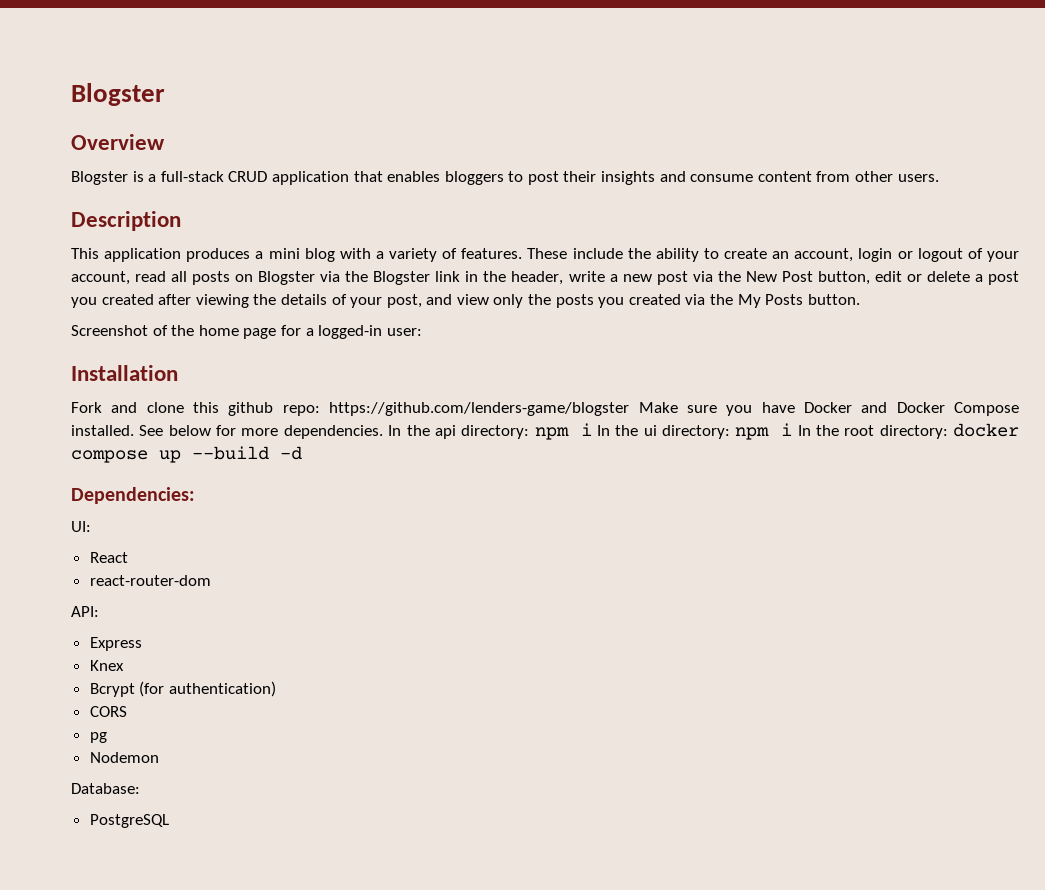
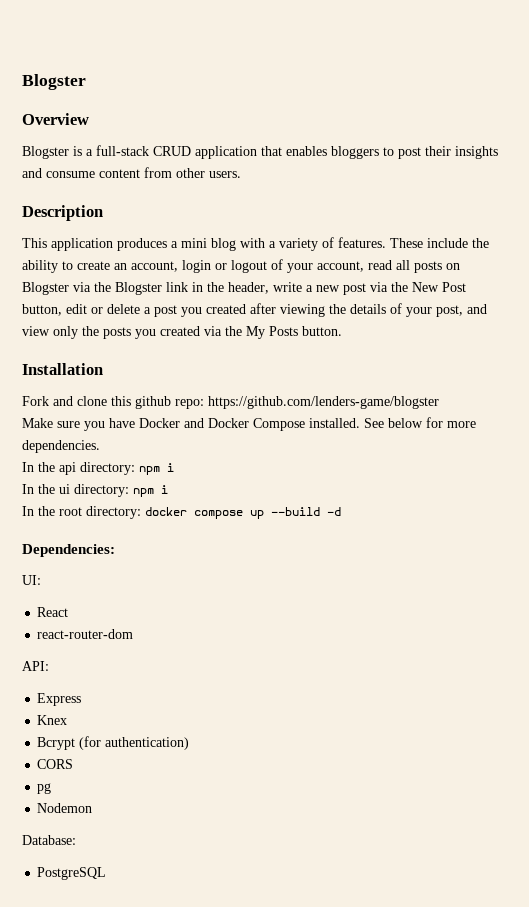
- Screenshot of the home page for a logged-in user:
- Fork and clone this github repo: https://github.com/lenders-game/blogster Make sure you have Docker and Docker Compose installed.
+ Fork and clone this github repo: https://github.com/lenders-game/blogster
+ Make sure you have Docker and Docker Compose installed.
- See below for more dependencies. In the api directory: npm i In the ui directory: npm i In the root directory: docker compose up --build -d
+ See below for more dependencies.
+ In the api directory: npm i
+ In the ui directory: npm i
+ In the root directory: docker compose up --build -d

